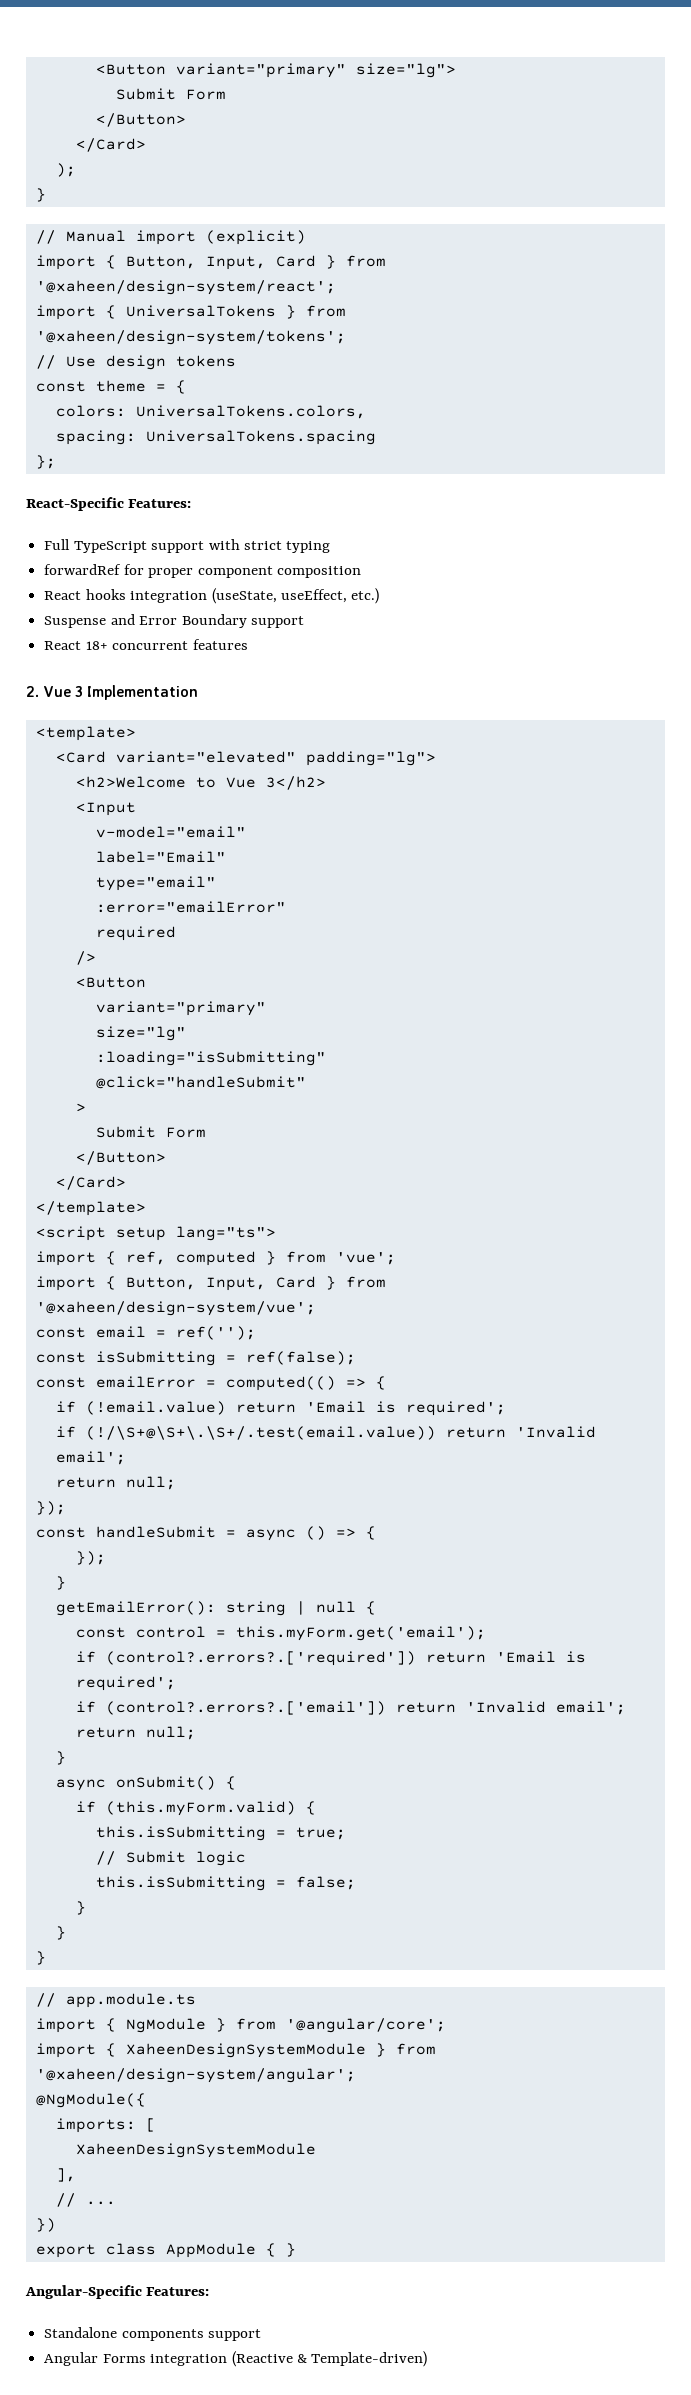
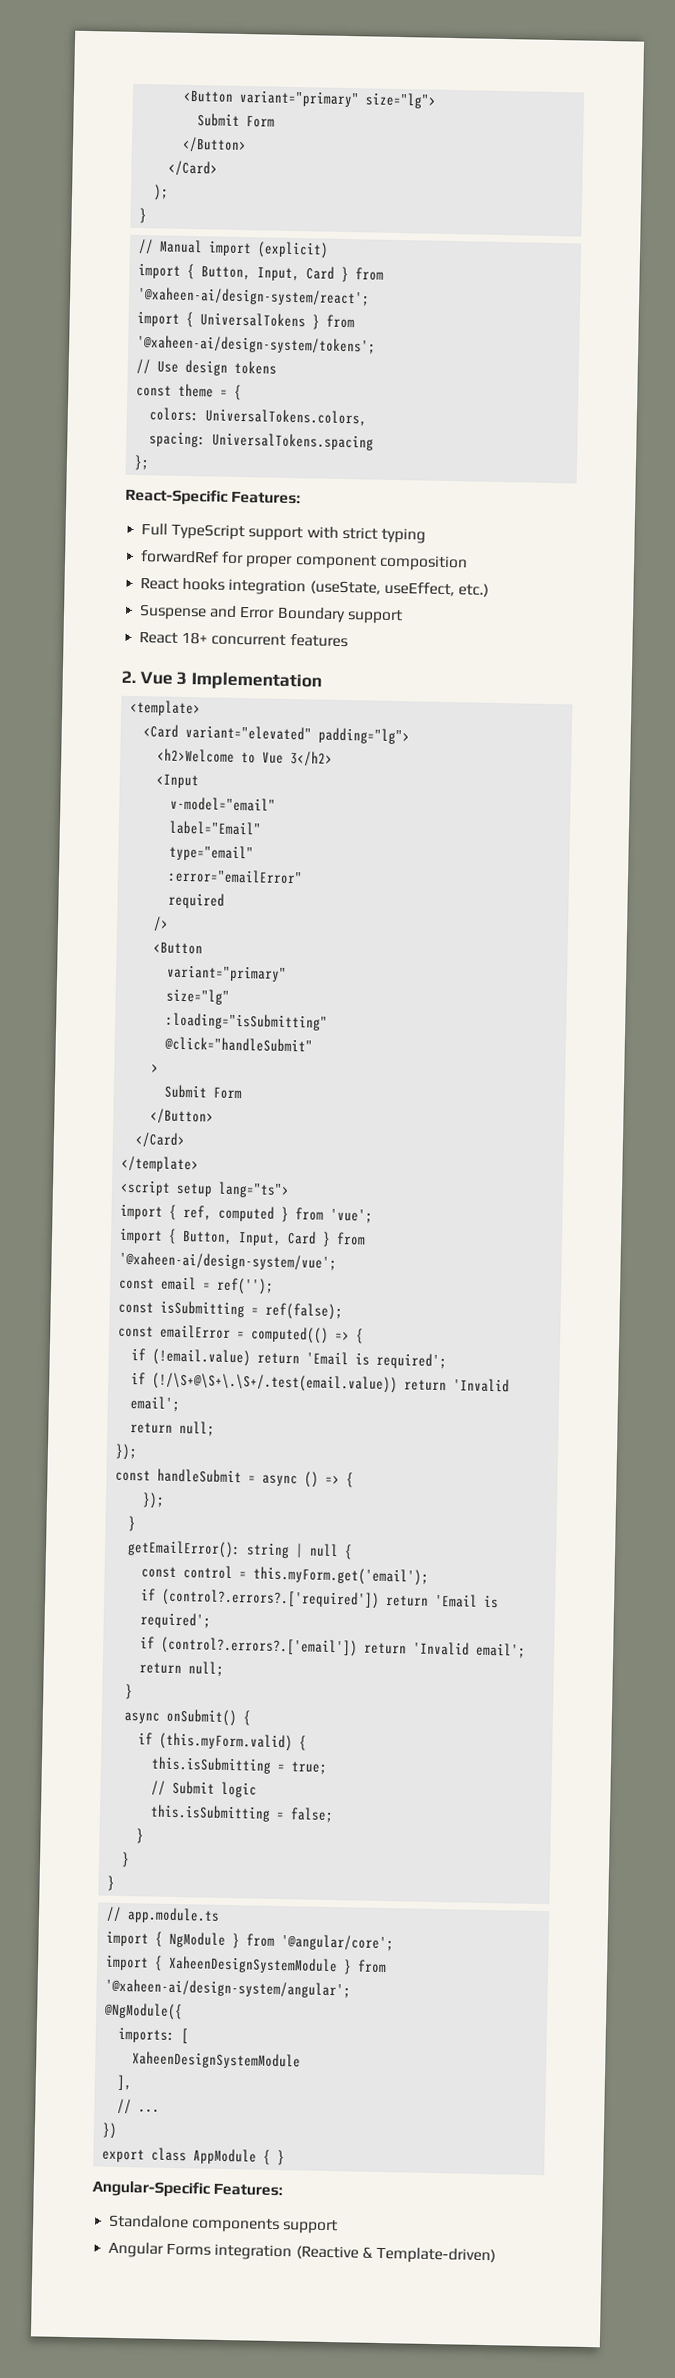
- import { Button, Input, Card } from '@xaheen/design-system/react';
+ import { Button, Input, Card } from '@xaheen-ai/design-system/react';
- import { UniversalTokens } from '@xaheen/design-system/tokens';
+ import { UniversalTokens } from '@xaheen-ai/design-system/tokens';
- import { Button, Input, Card } from '@xaheen/design-system/vue';
+ import { Button, Input, Card } from '@xaheen-ai/design-system/vue';
- import { XaheenDesignSystemModule } from '@xaheen/design-system/angular';
+ import { XaheenDesignSystemModule } from '@xaheen-ai/design-system/angular';

